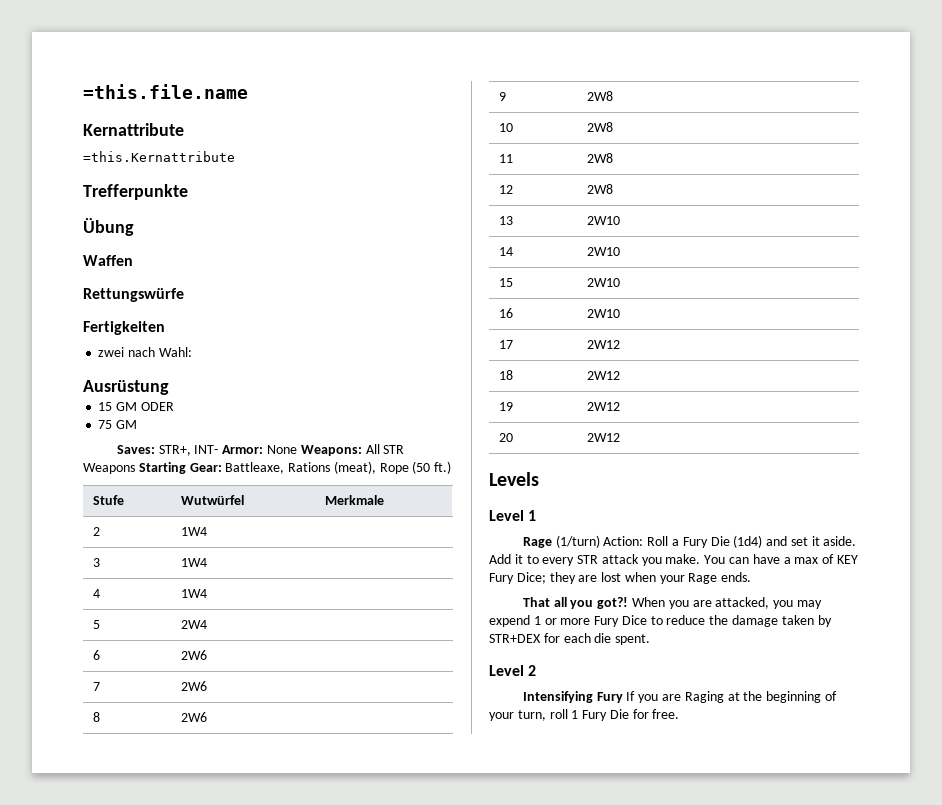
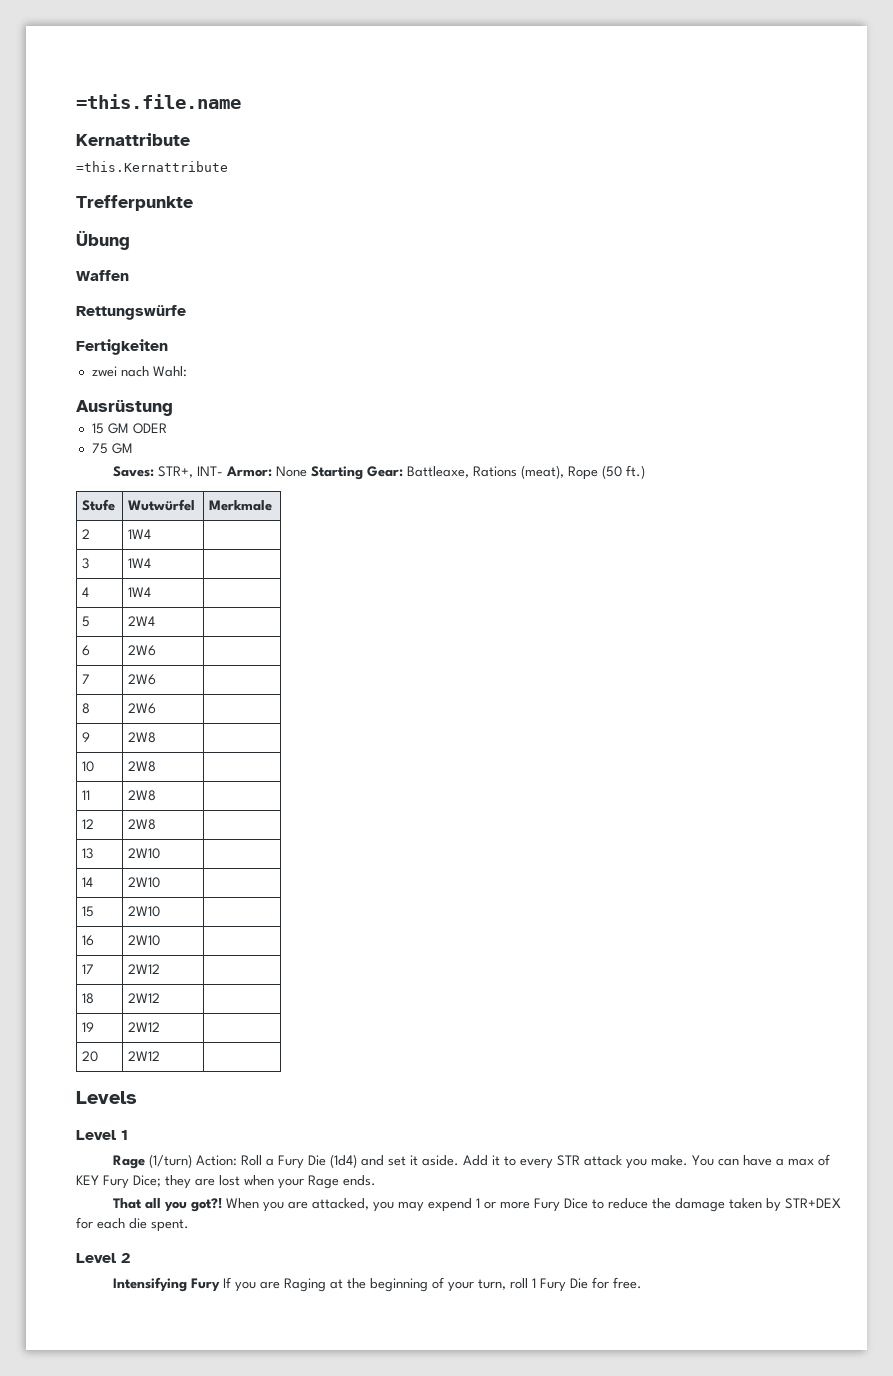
- Saves: STR+, INT- Armor: None Weapons: All STR Weapons Starting Gear: Battleaxe, Rations (meat), Rope (50 ft.)
+ Saves: STR+, INT- Armor: None Starting Gear: Battleaxe, Rations (meat), Rope (50 ft.)

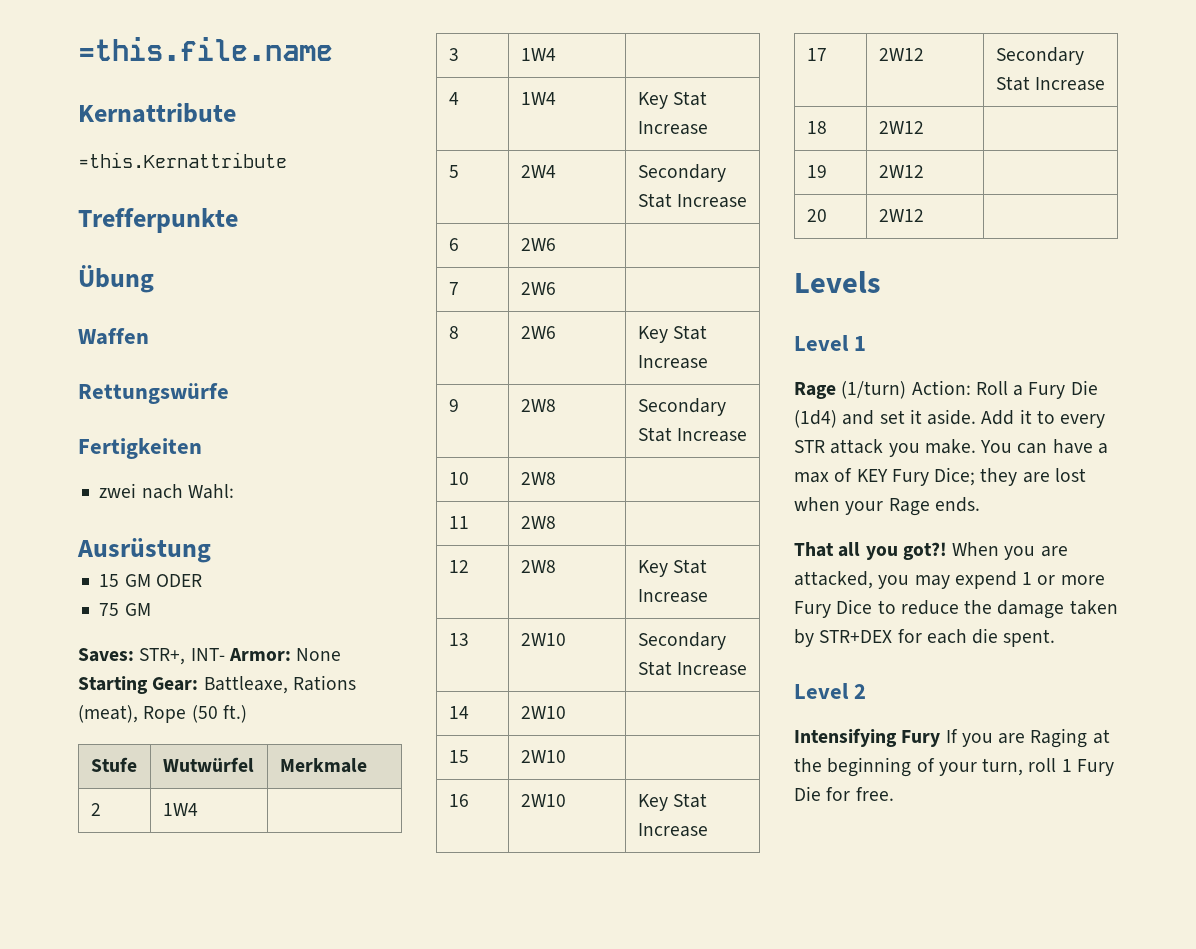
- 4 | 1W4 |
+ 4 | 1W4 | Key Stat Increase
- 5 | 2W4 |
+ 5 | 2W4 | Secondary Stat Increase
- 8 | 2W6 |
+ 8 | 2W6 | Key Stat Increase
- 9 | 2W8 |
+ 9 | 2W8 | Secondary Stat Increase
- 12 | 2W8 |
+ 12 | 2W8 | Key Stat Increase
- 13 | 2W10 |
+ 13 | 2W10 | Secondary Stat Increase
- 16 | 2W10 |
+ 16 | 2W10 | Key Stat Increase
- 17 | 2W12 |
+ 17 | 2W12 | Secondary Stat Increase

